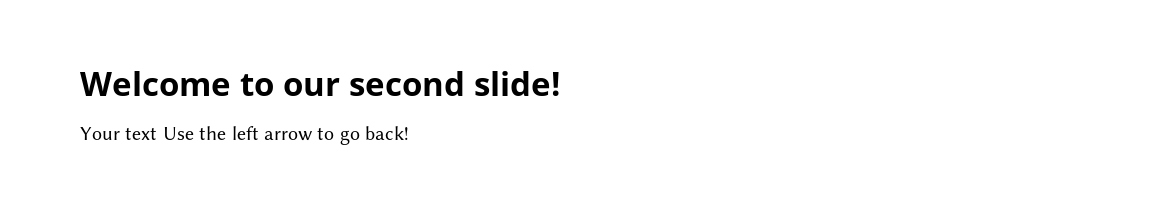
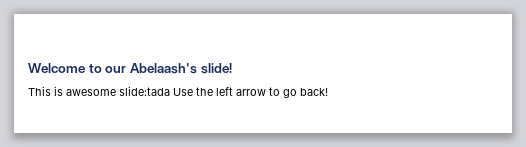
- Welcome to our second slide!
+ Welcome to our Abelaash's slide!
- Your text Use the left arrow to go back!
+ This is awesome slide:tada Use the left arrow to go back!

